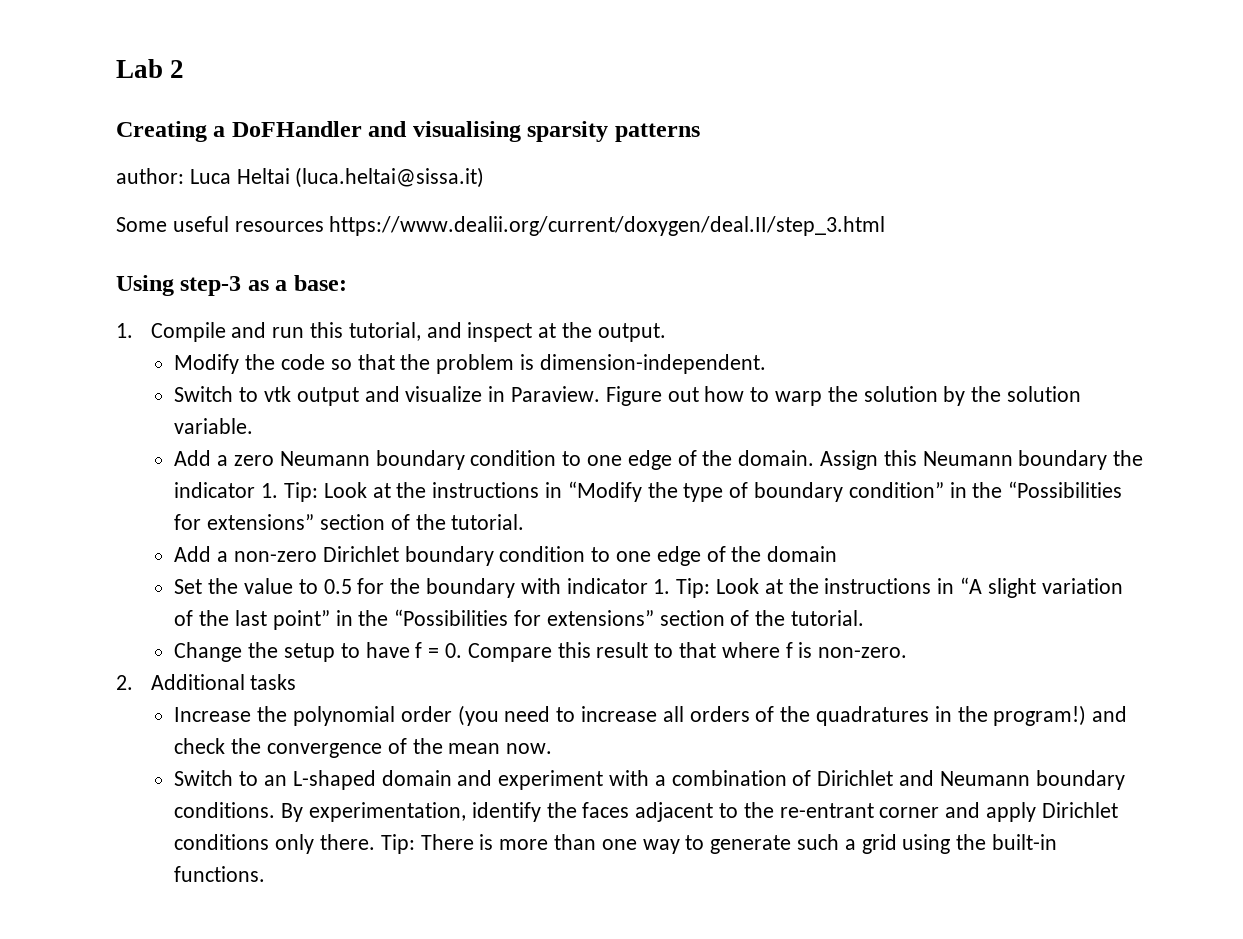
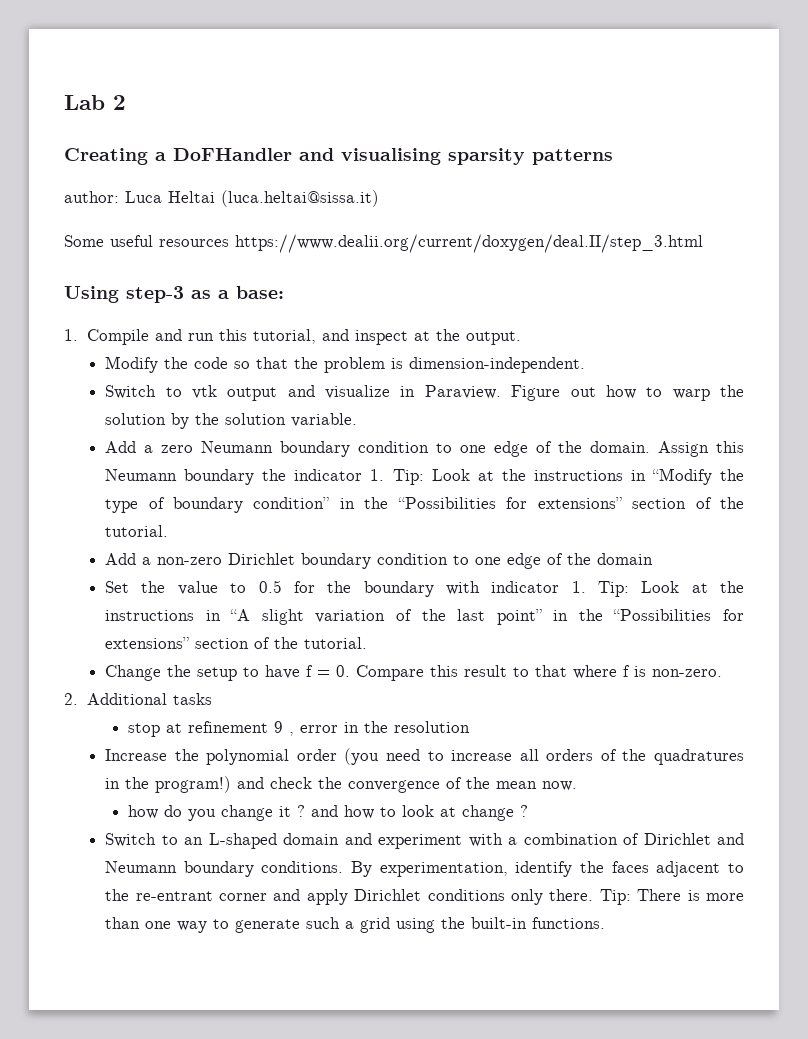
+ stop at refinement 9 , error in the resolution
+ how do you change it ? and how to look at change ?

